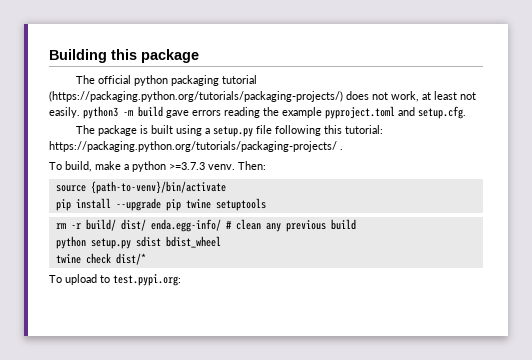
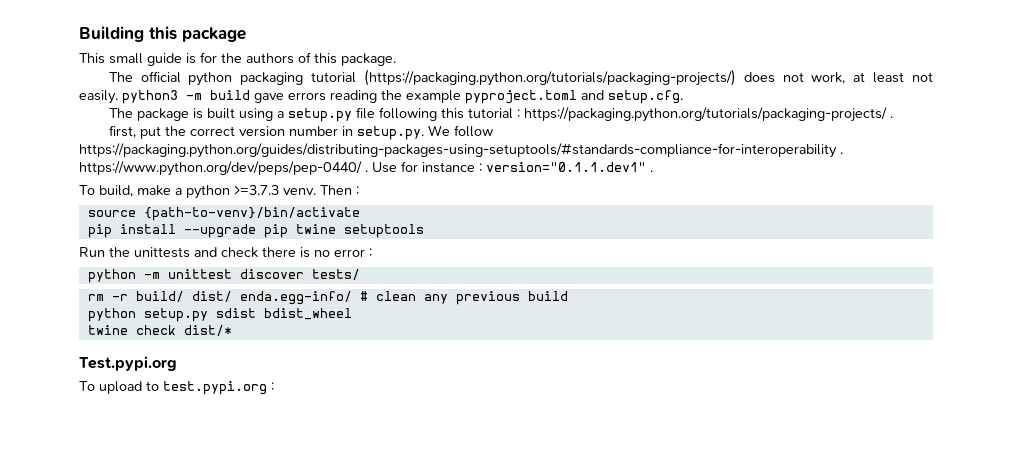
+ This small guide is for the authors of this package.
- The package is built using a setup.py file following this tutorial: https://packaging.python.org/tutorials/packaging-projects/ .
+ The package is built using a setup.py file following this tutorial : https://packaging.python.org/tutorials/packaging-projects/ .
+ first, put the correct version number in setup.py. We follow https://packaging.python.org/guides/distributing-packages-using-setuptools/#standards-compliance-for-interoperability . https://www.python.org/dev/peps/pep-0440/ . Use for instance : version="0.1.1.dev1" .
- Then:
+ Then :
+ Run the unittests and check there is no error :
+ python -m unittest discover tests/
+ Test.pypi.org
- To upload to test.pypi.org:
+ To upload to test.pypi.org :

